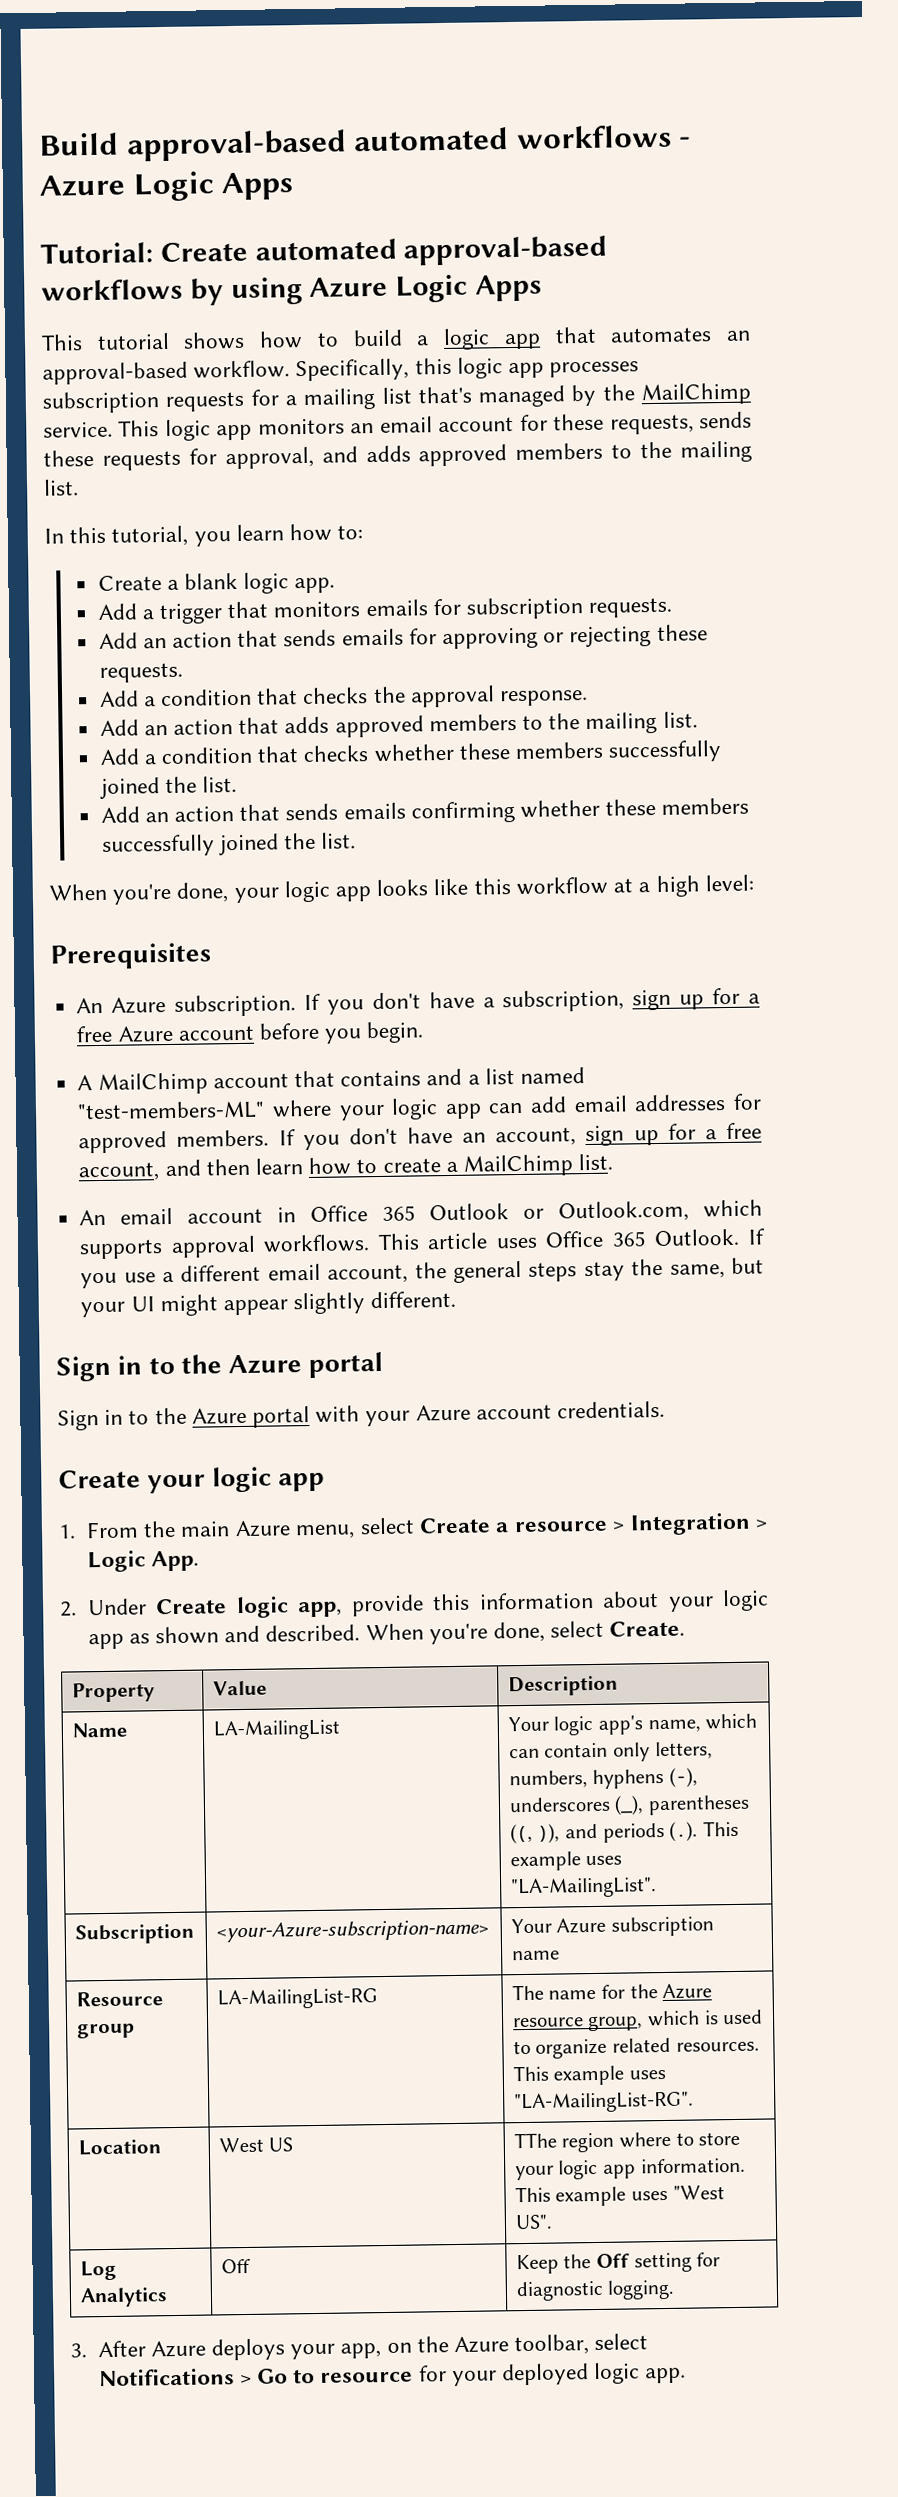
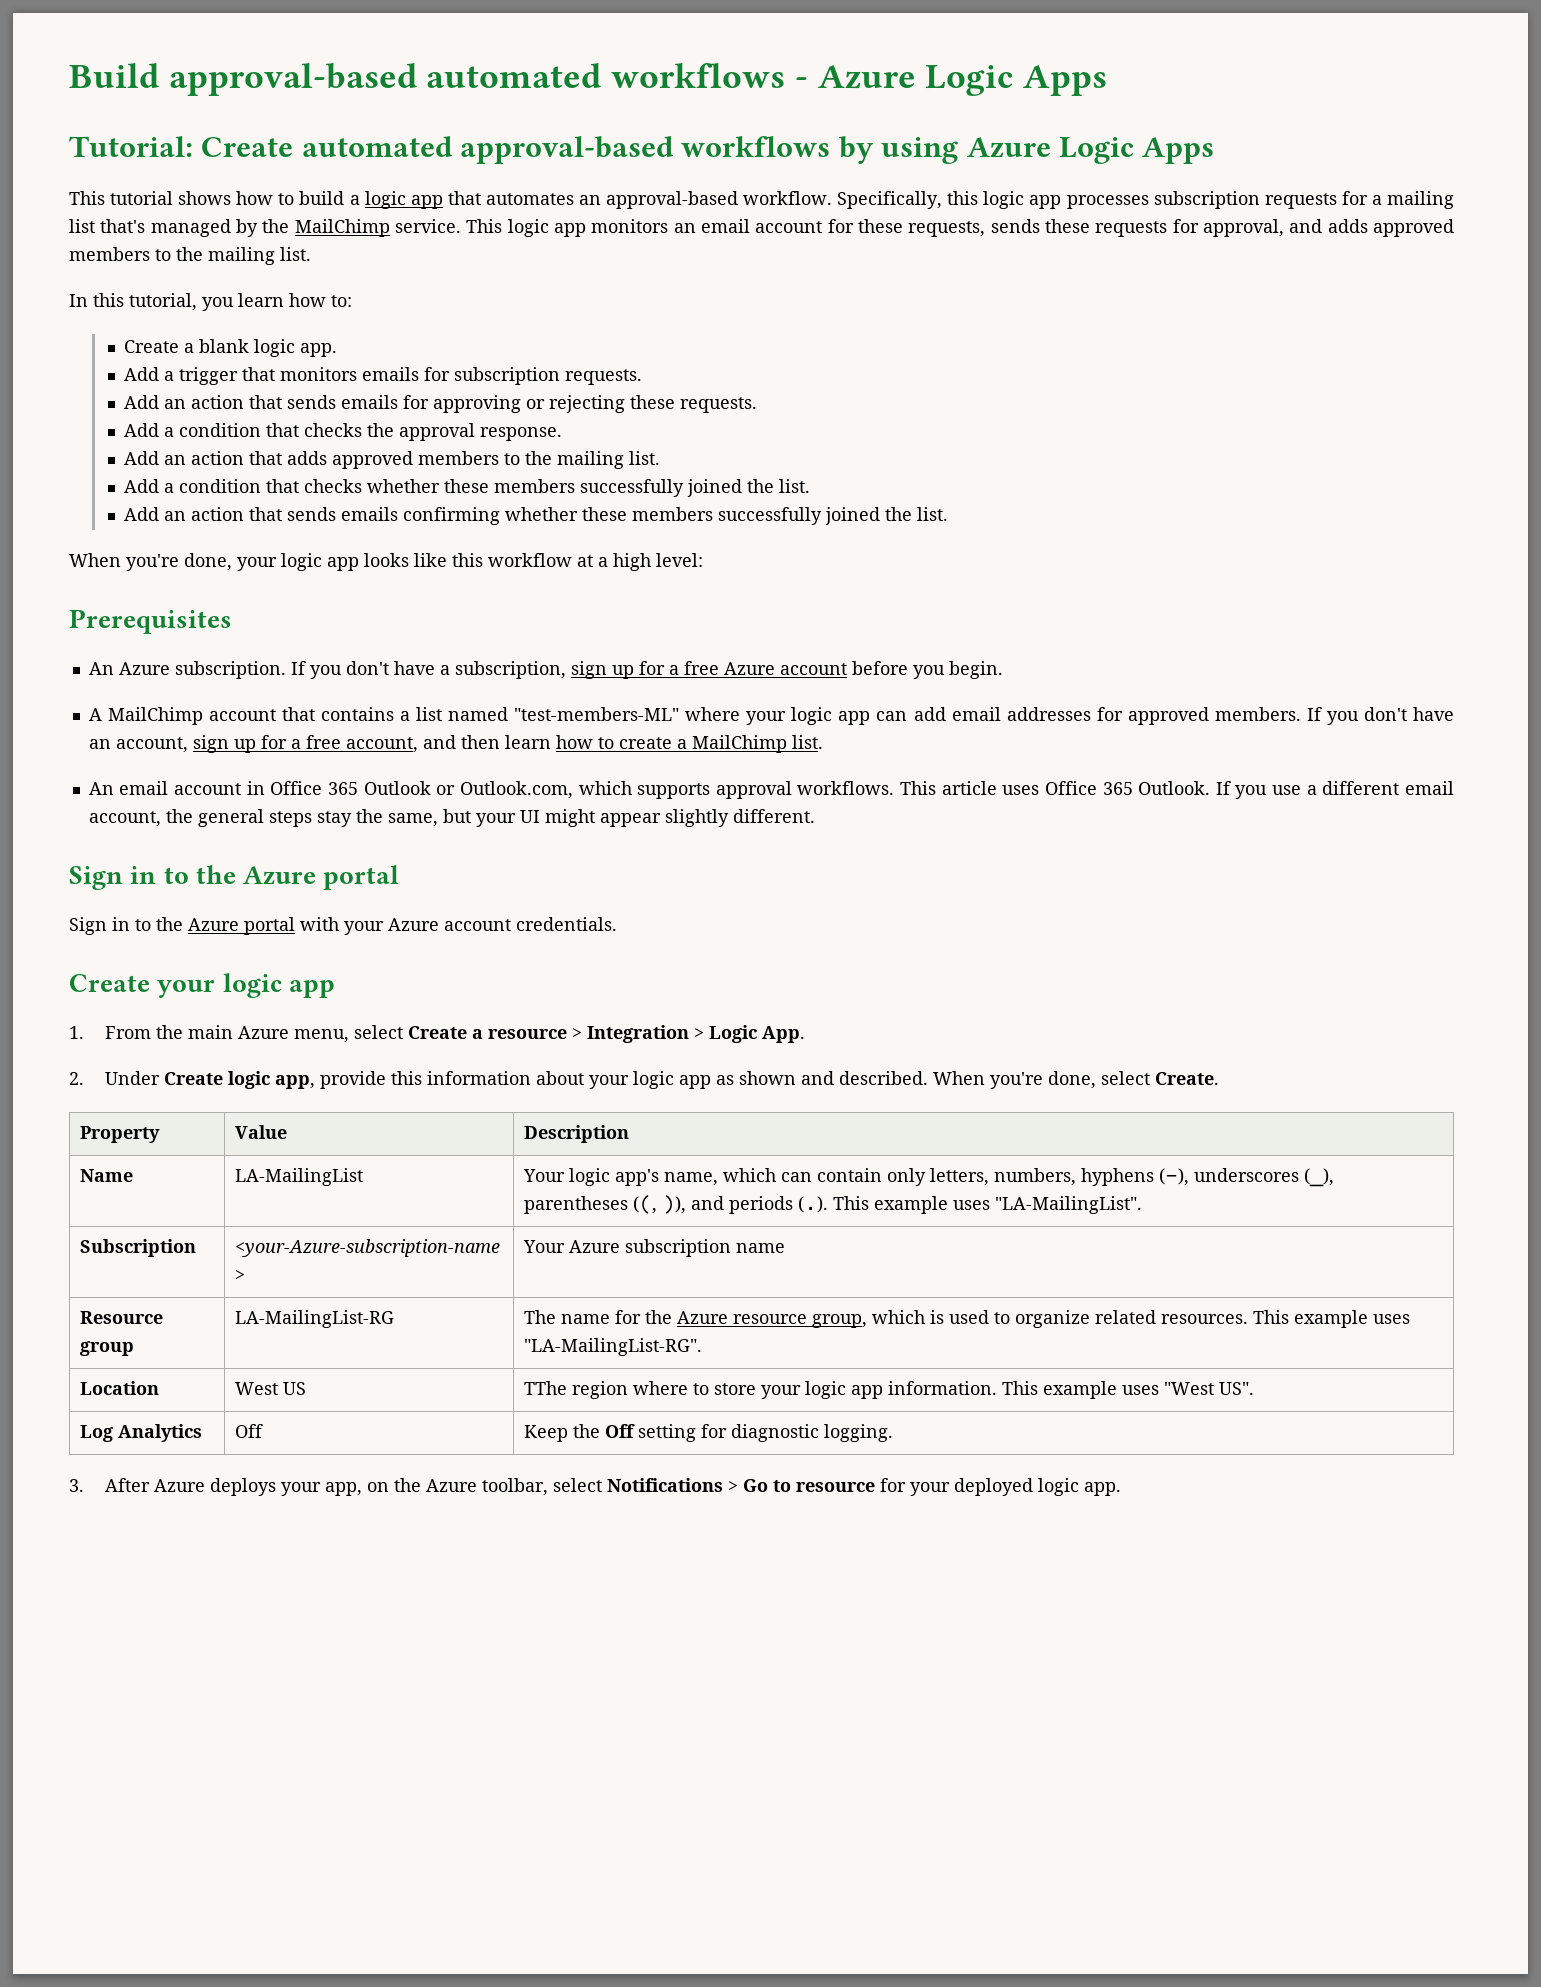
- A MailChimp account that contains and a list named "test-members-ML" where your logic app can add email addresses for approved members.
+ A MailChimp account that contains a list named "test-members-ML" where your logic app can add email addresses for approved members.

